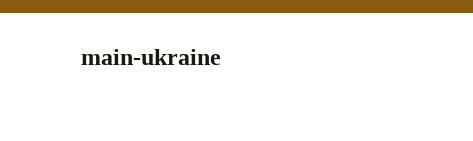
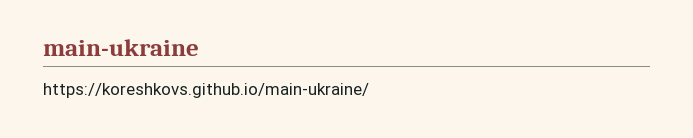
+ https://koreshkovs.github.io/main-ukraine/

